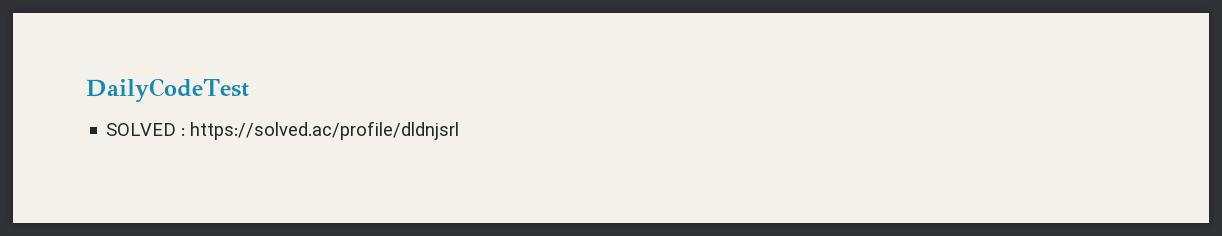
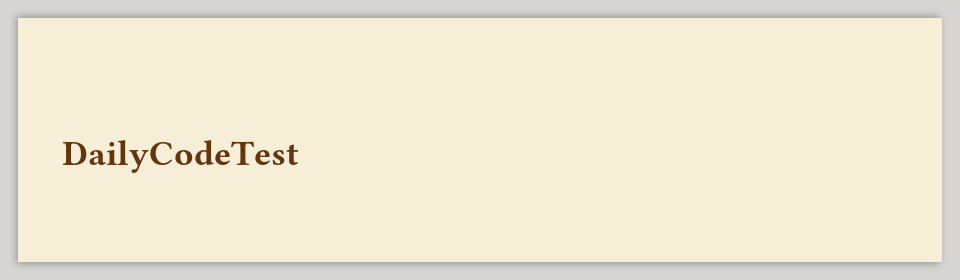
- SOLVED : https://solved.ac/profile/dldnjsrl

